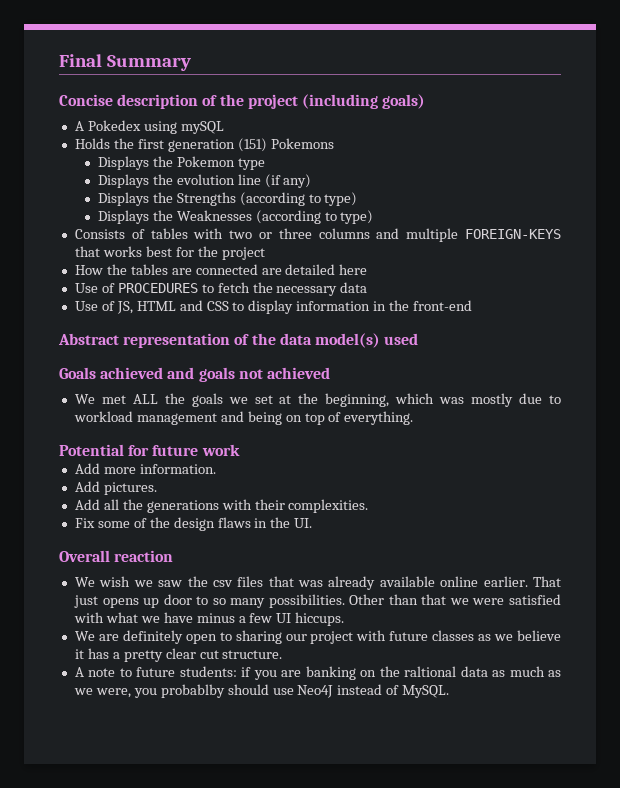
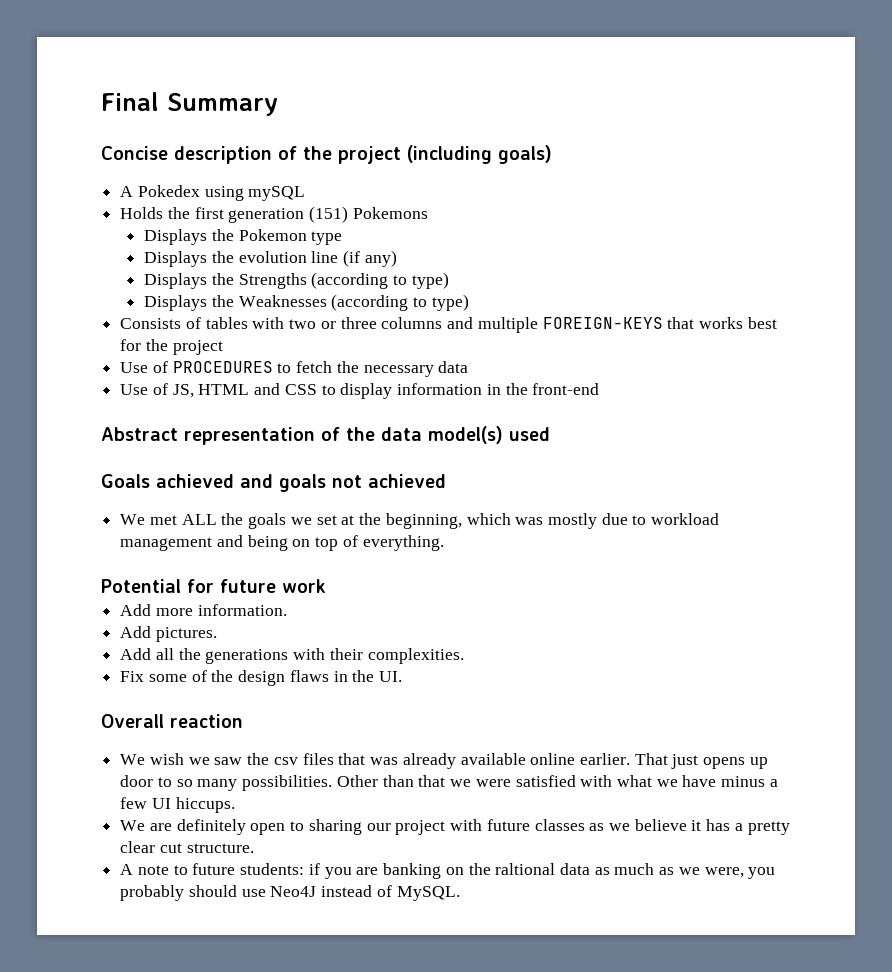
- How the tables are connected are detailed here
- A note to future students: if you are banking on the raltional data as much as we were, you probablby should use Neo4J instead of MySQL.
+ A note to future students: if you are banking on the raltional data as much as we were, you probably should use Neo4J instead of MySQL.

